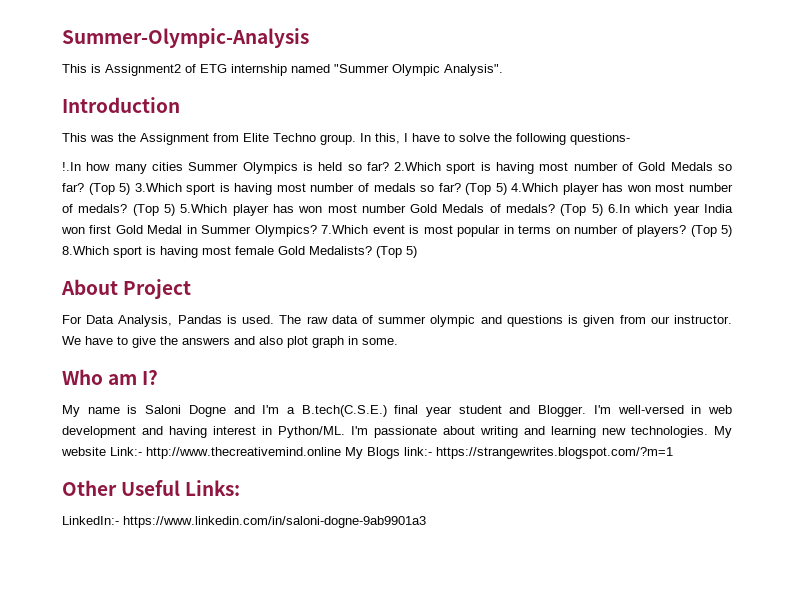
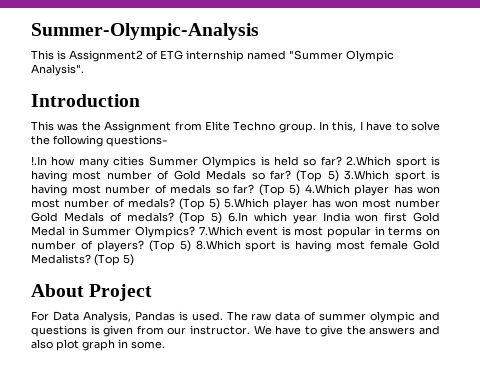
- Who am I?
- My name is Saloni Dogne and I'm a B.tech(C.S.E.) final year student and Blogger. I'm well-versed in web development and having interest in Python/ML. I'm passionate about writing and learning new technologies. My website Link:- http://www.thecreativemind.online My Blogs link:- https://strangewrites.blogspot.com/?m=1
- Other Useful Links:
- LinkedIn:- https://www.linkedin.com/in/saloni-dogne-9ab9901a3

